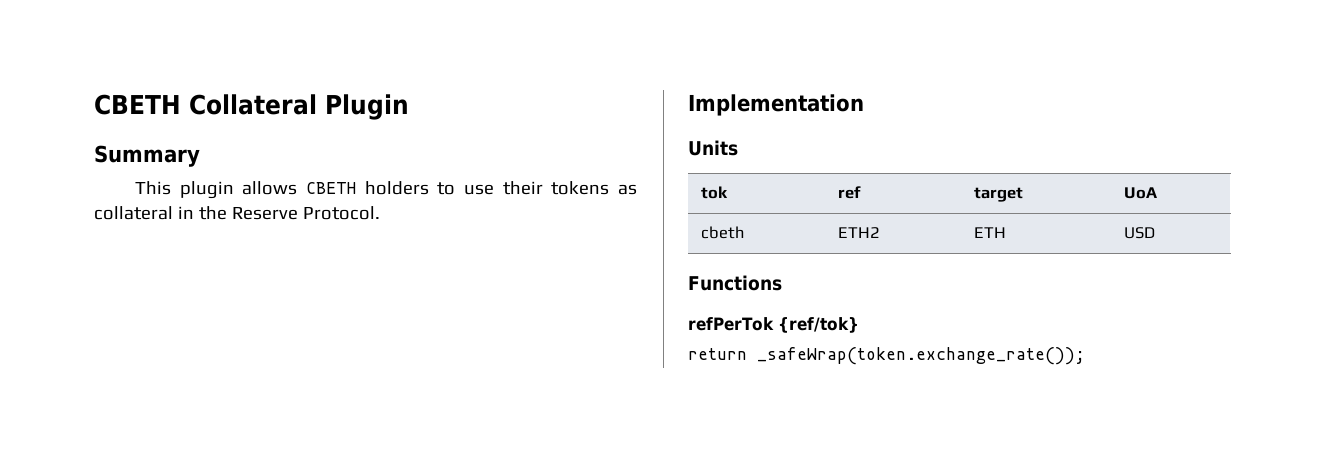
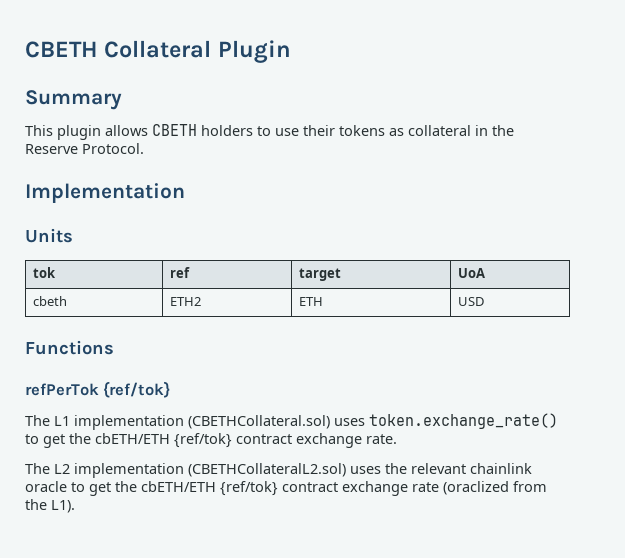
- return _safeWrap(token.exchange_rate());
+ The L1 implementation (CBETHCollateral.sol) uses token.exchange_rate() to get the cbETH/ETH {ref/tok} contract exchange rate.
+ The L2 implementation (CBETHCollateralL2.sol) uses the relevant chainlink oracle to get the cbETH/ETH {ref/tok} contract exchange rate (oraclized from the L1).

